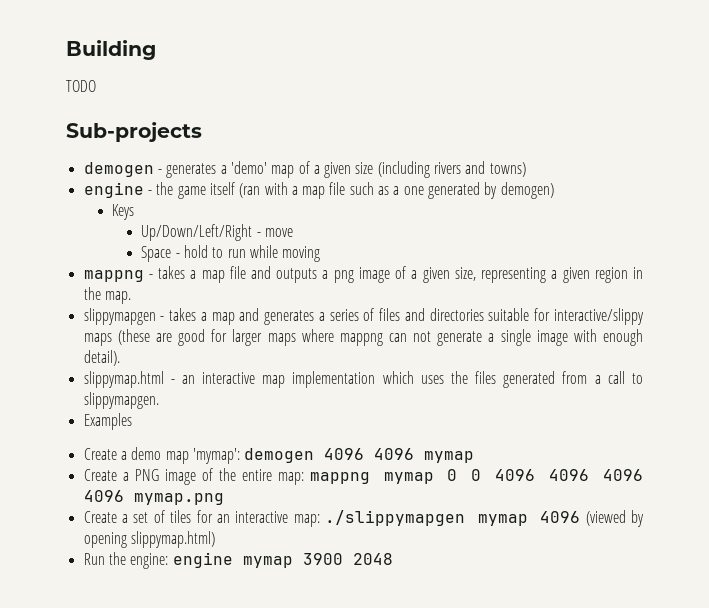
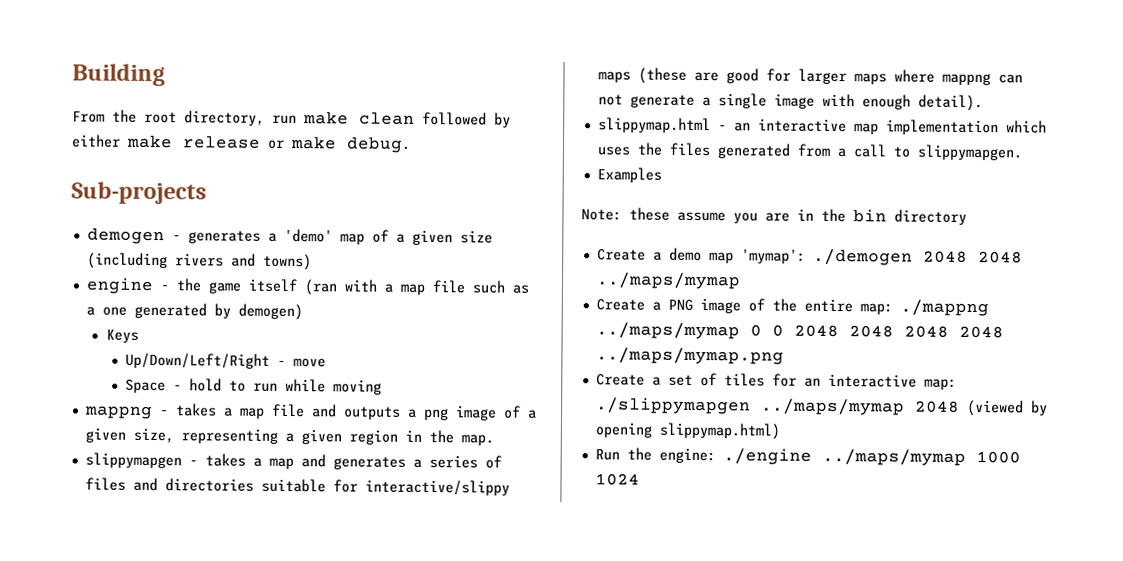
- TODO
+ From the root directory, run make clean followed by either make release or make debug.
+ Note: these assume you are in the bin directory
- Create a demo map 'mymap': demogen 4096 4096 mymap
+ Create a demo map 'mymap': ./demogen 2048 2048 ../maps/mymap
- Create a PNG image of the entire map: mappng mymap 0 0 4096 4096 4096 4096 mymap.png
+ Create a PNG image of the entire map: ./mappng ../maps/mymap 0 0 2048 2048 2048 2048 ../maps/mymap.png
- Create a set of tiles for an interactive map: ./slippymapgen mymap 4096 (viewed by opening slippymap.html)
+ Create a set of tiles for an interactive map: ./slippymapgen ../maps/mymap 2048 (viewed by opening slippymap.html)
- Run the engine: engine mymap 3900 2048
+ Run the engine: ./engine ../maps/mymap 1000 1024

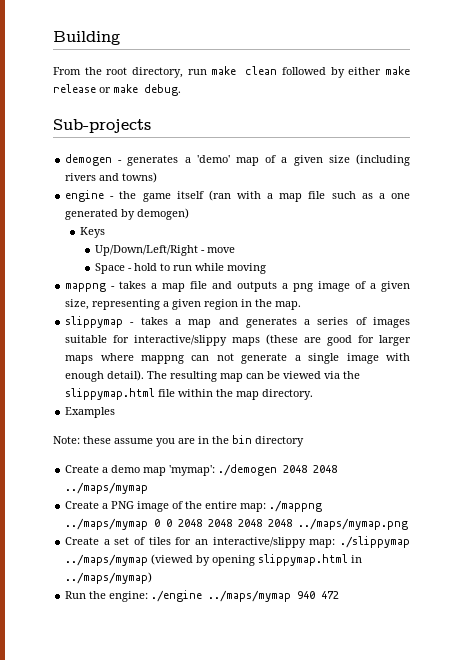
- slippymapgen - takes a map and generates a series of files and directories suitable for interactive/slippy maps (these are good for larger maps where mappng can not generate a single image with enough detail).
- slippymap.html - an interactive map implementation which uses the files generated from a call to slippymapgen.
+ slippymap - takes a map and generates a series of images suitable for interactive/slippy maps (these are good for larger maps where mappng can not generate a single image with enough detail). The resulting map can be viewed via the slippymap.html file within the map directory.
- Create a set of tiles for an interactive map: ./slippymapgen ../maps/mymap 2048 (viewed by opening slippymap.html)
+ Create a set of tiles for an interactive/slippy map: ./slippymap ../maps/mymap (viewed by opening slippymap.html in ../maps/mymap)
- Run the engine: ./engine ../maps/mymap 1000 1024
+ Run the engine: ./engine ../maps/mymap 940 472

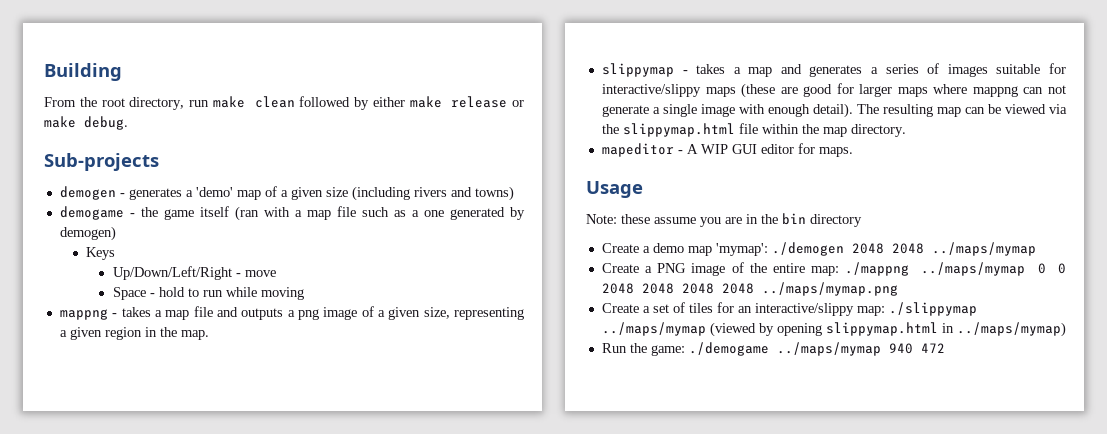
- engine - the game itself (ran with a map file such as a one generated by demogen)
+ demogame - the game itself (ran with a map file such as a one generated by demogen)
- Examples
+ mapeditor - A WIP GUI editor for maps.
+ Usage
- Run the engine: ./engine ../maps/mymap 940 472
+ Run the game: ./demogame ../maps/mymap 940 472

